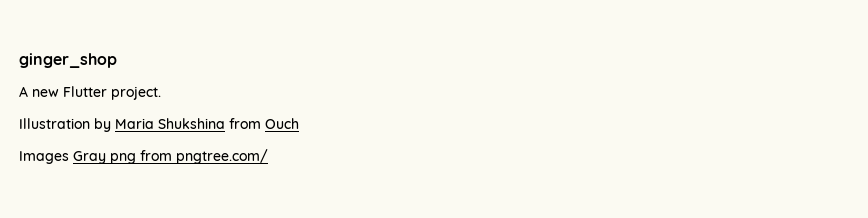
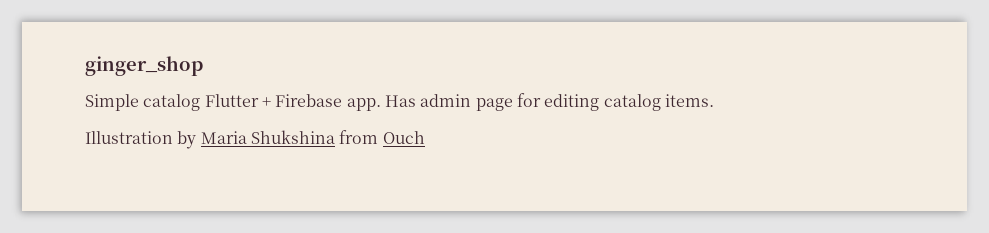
- A new Flutter project.
+ Simple catalog Flutter + Firebase app. Has admin page for editing catalog items.
- Images Gray png from pngtree.com/

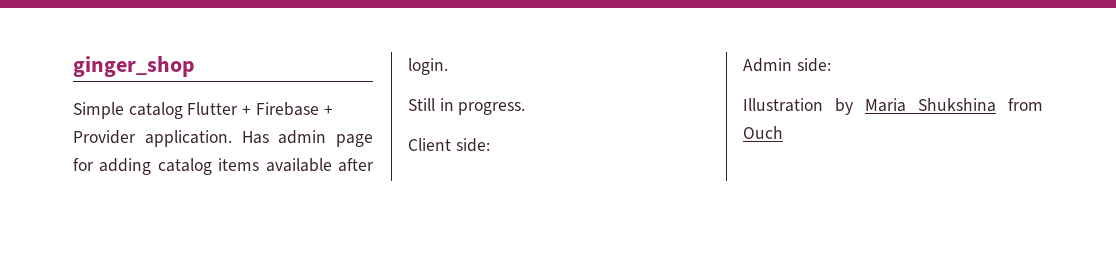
- Simple catalog Flutter + Firebase app.
+ Simple catalog Flutter + Firebase + Provider application.
- Has admin page for editing catalog items.
+ Has admin page for adding catalog items available after login.
+ Still in progress.
+ Client side:
+ Admin side:

